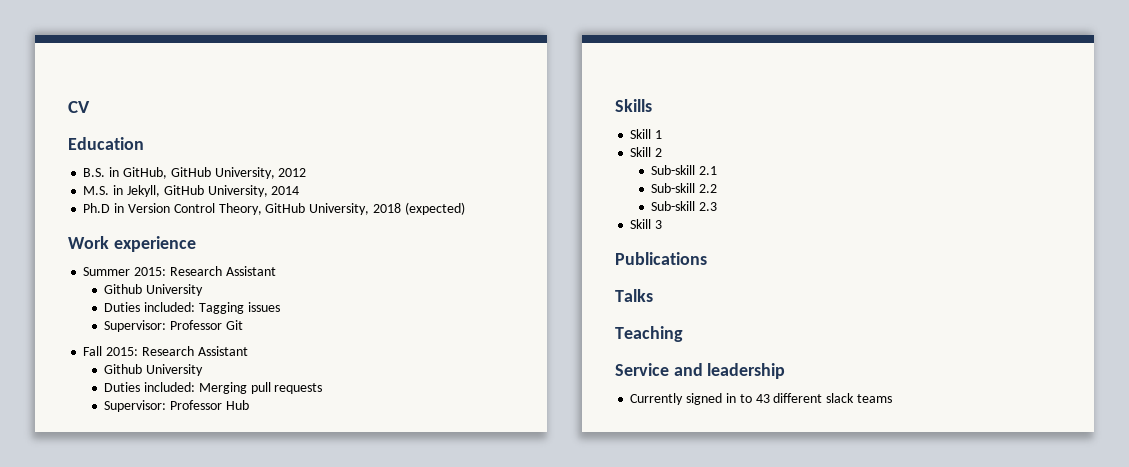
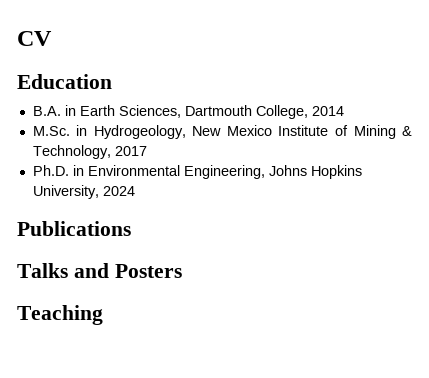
- B.S. in GitHub, GitHub University, 2012
- M.S. in Jekyll, GitHub University, 2014
- Ph.D in Version Control Theory, GitHub University, 2018 (expected)
- Work experience
- Summer 2015: Research Assistant
- Github University
- Duties included: Tagging issues
- Supervisor: Professor Git
- Fall 2015: Research Assistant
- Github University
- Duties included: Merging pull requests
- Supervisor: Professor Hub
- Skills
- Skill 1
- Skill 2
- Sub-skill 2.1
- Sub-skill 2.2
- Sub-skill 2.3
- Skill 3
+ B.A. in Earth Sciences, Dartmouth College, 2014
+ M.Sc. in Hydrogeology, New Mexico Institute of Mining & Technology, 2017
+ Ph.D. in Environmental Engineering, Johns Hopkins University, 2024
- Talks
+ Talks and Posters
- Service and leadership
- Currently signed in to 43 different slack teams

